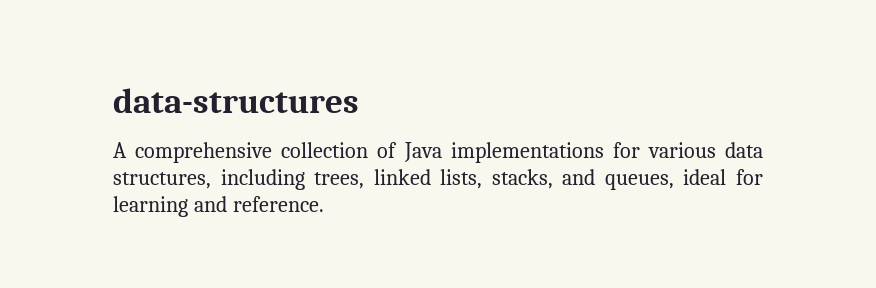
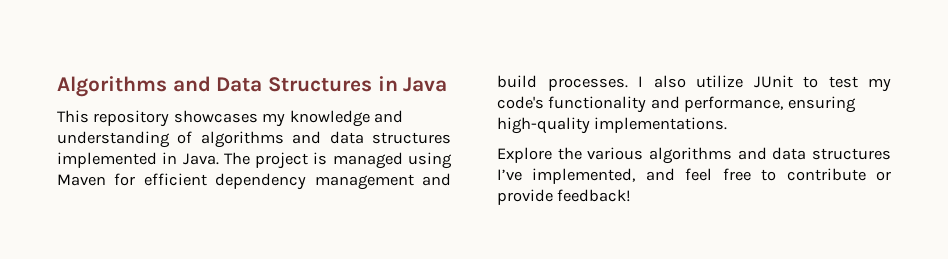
- data-structures
- A comprehensive collection of Java implementations for various data structures, including trees, linked lists, stacks, and queues, ideal for learning and reference.
+ Algorithms and Data Structures in Java
+ This repository showcases my knowledge and understanding of algorithms and data structures implemented in Java. The project is managed using Maven for efficient dependency management and build processes. I also utilize JUnit to test my code's functionality and performance, ensuring high-quality implementations.
+ Explore the various algorithms and data structures I’ve implemented, and feel free to contribute or provide feedback!

